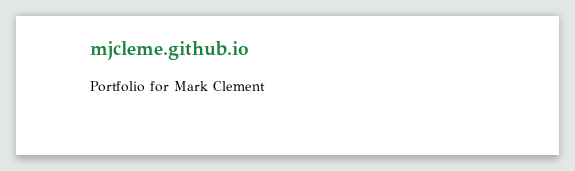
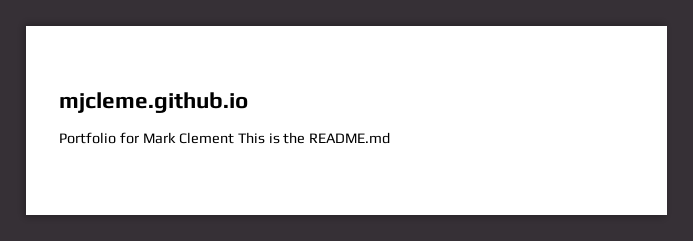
- Portfolio for Mark Clement
+ Portfolio for Mark Clement This is the README.md

